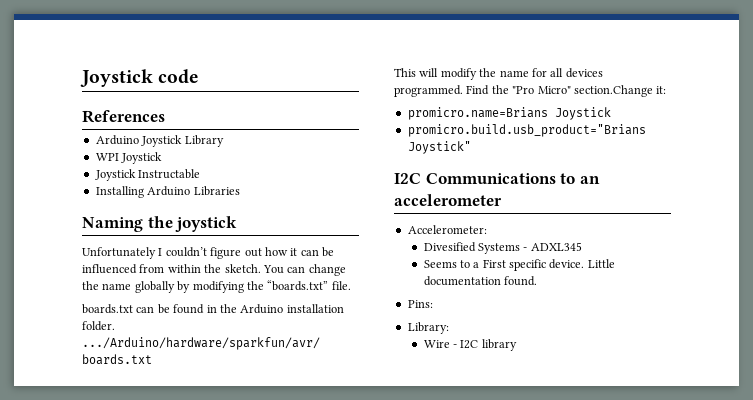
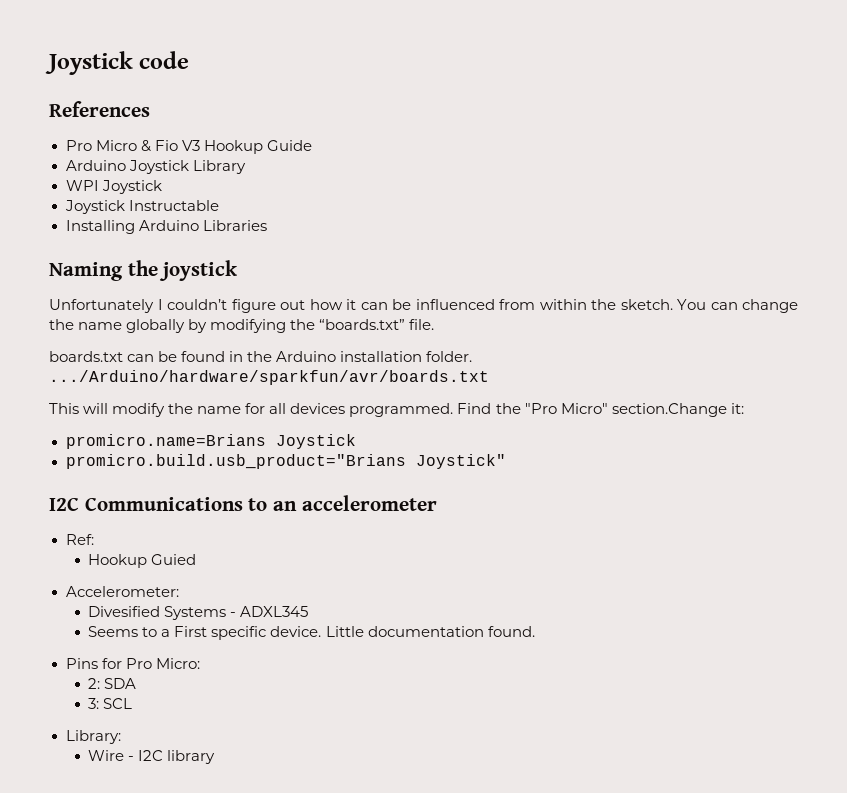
+ Pro Micro & Fio V3 Hookup Guide
+ Ref:
+ Hookup Guied
- Pins:
+ Pins for Pro Micro:
+ 2: SDA
+ 3: SCL

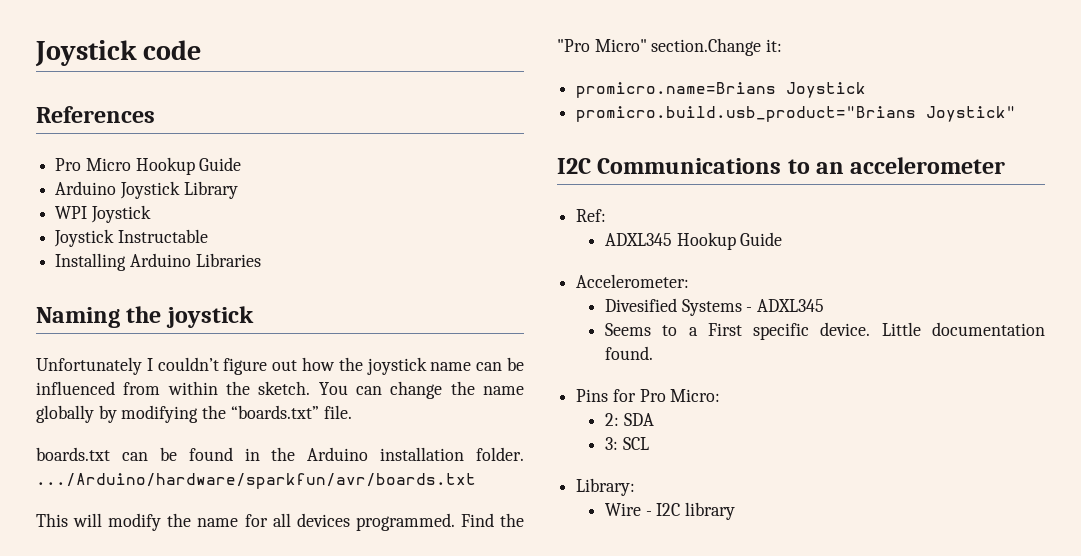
- Pro Micro & Fio V3 Hookup Guide
+ Pro Micro Hookup Guide
- Unfortunately I couldn’t figure out how it can be influenced from within the sketch.
+ Unfortunately I couldn’t figure out how the joystick name can be influenced from within the sketch.
- Hookup Guied
+ ADXL345 Hookup Guide

